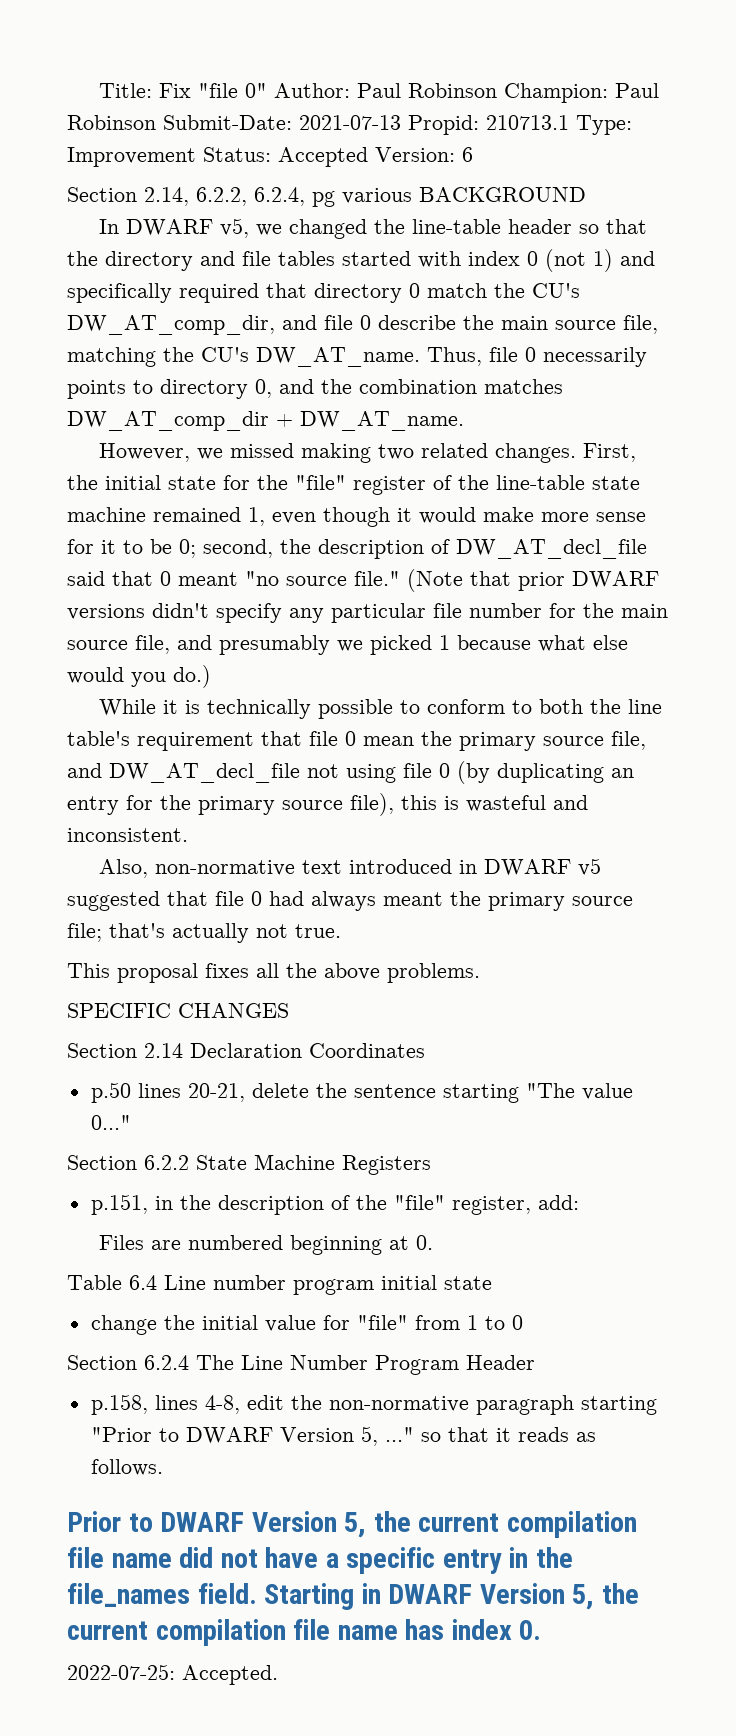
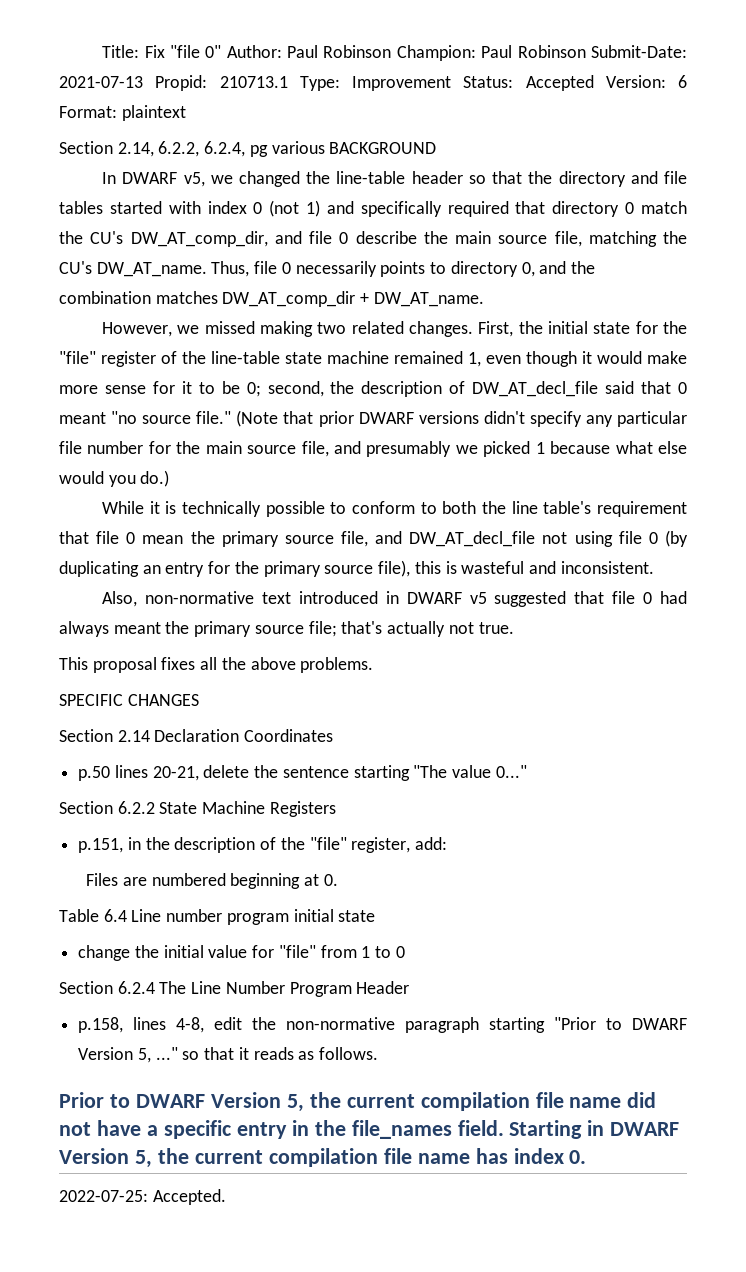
- Title: Fix "file 0" Author: Paul Robinson Champion: Paul Robinson Submit-Date: 2021-07-13 Propid: 210713.1 Type: Improvement Status: Accepted Version: 6
+ Title: Fix "file 0" Author: Paul Robinson Champion: Paul Robinson Submit-Date: 2021-07-13 Propid: 210713.1 Type: Improvement Status: Accepted Version: 6 Format: plaintext

